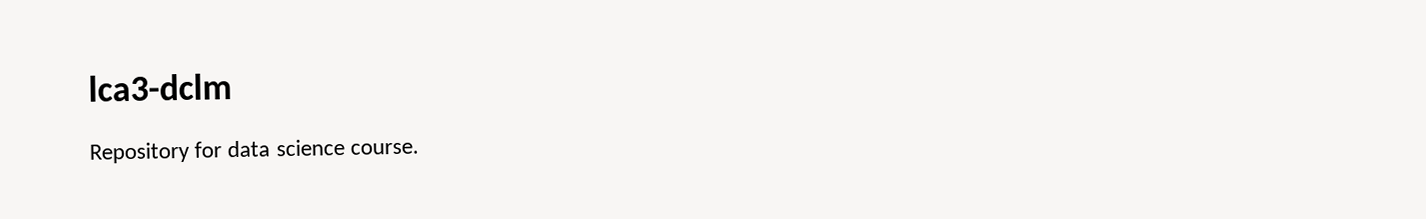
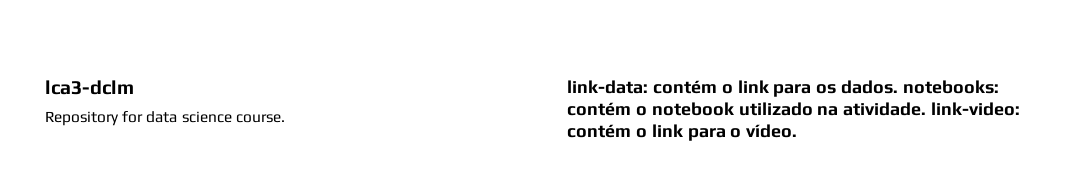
+ link-data: contém o link para os dados. notebooks: contém o notebook utilizado na atividade. link-video: contém o link para o vídeo.

